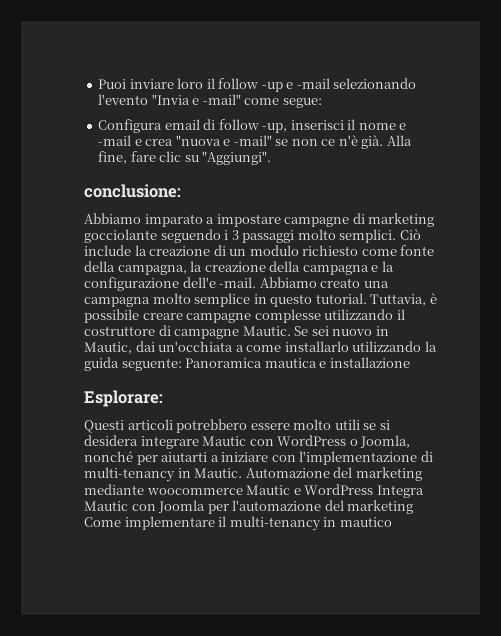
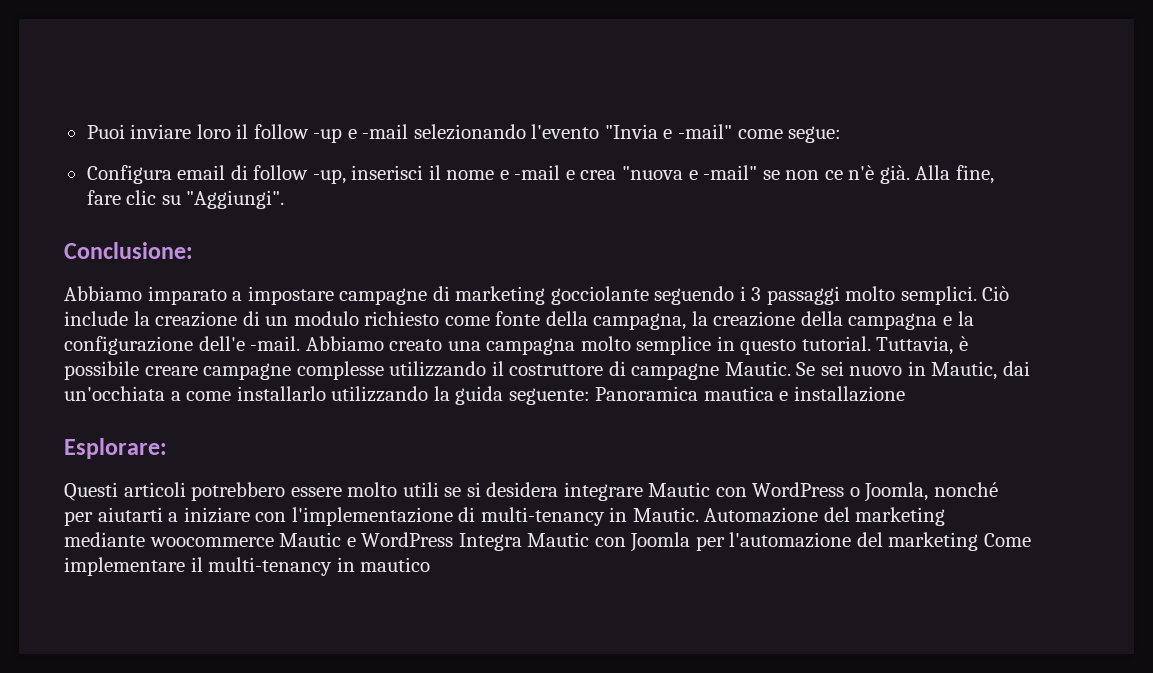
- conclusione:
+ Conclusione:

